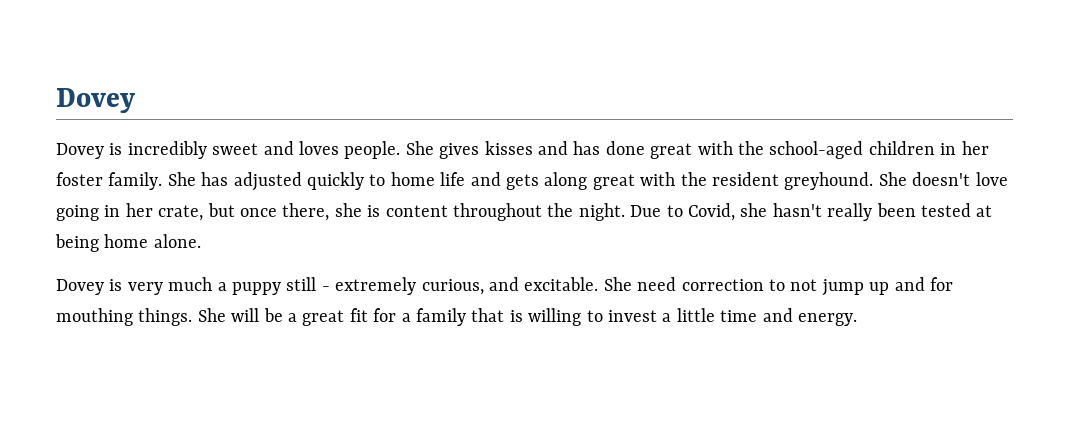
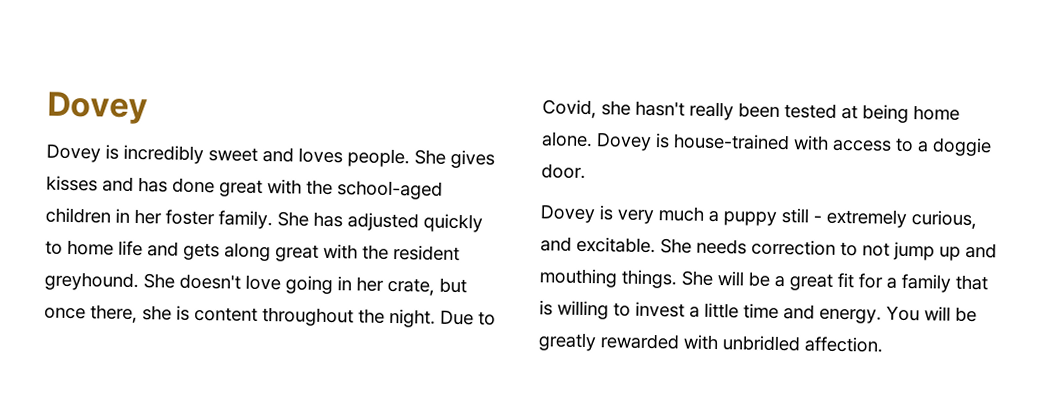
+ Dovey is house-trained with access to a doggie door.
- She need correction to not jump up and for mouthing things.
+ She needs correction to not jump up and mouthing things.
+ You will be greatly rewarded with unbridled affection.

